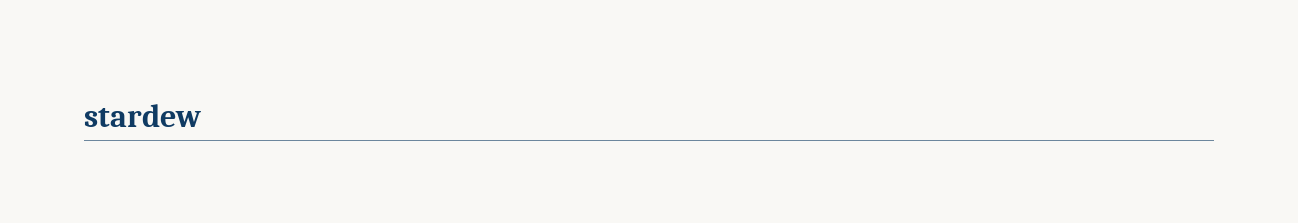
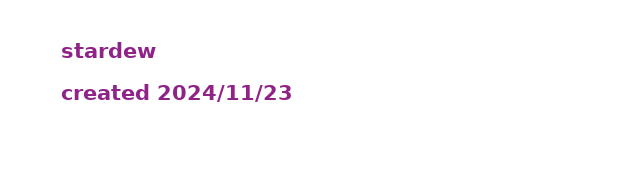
+ created 2024/11/23

